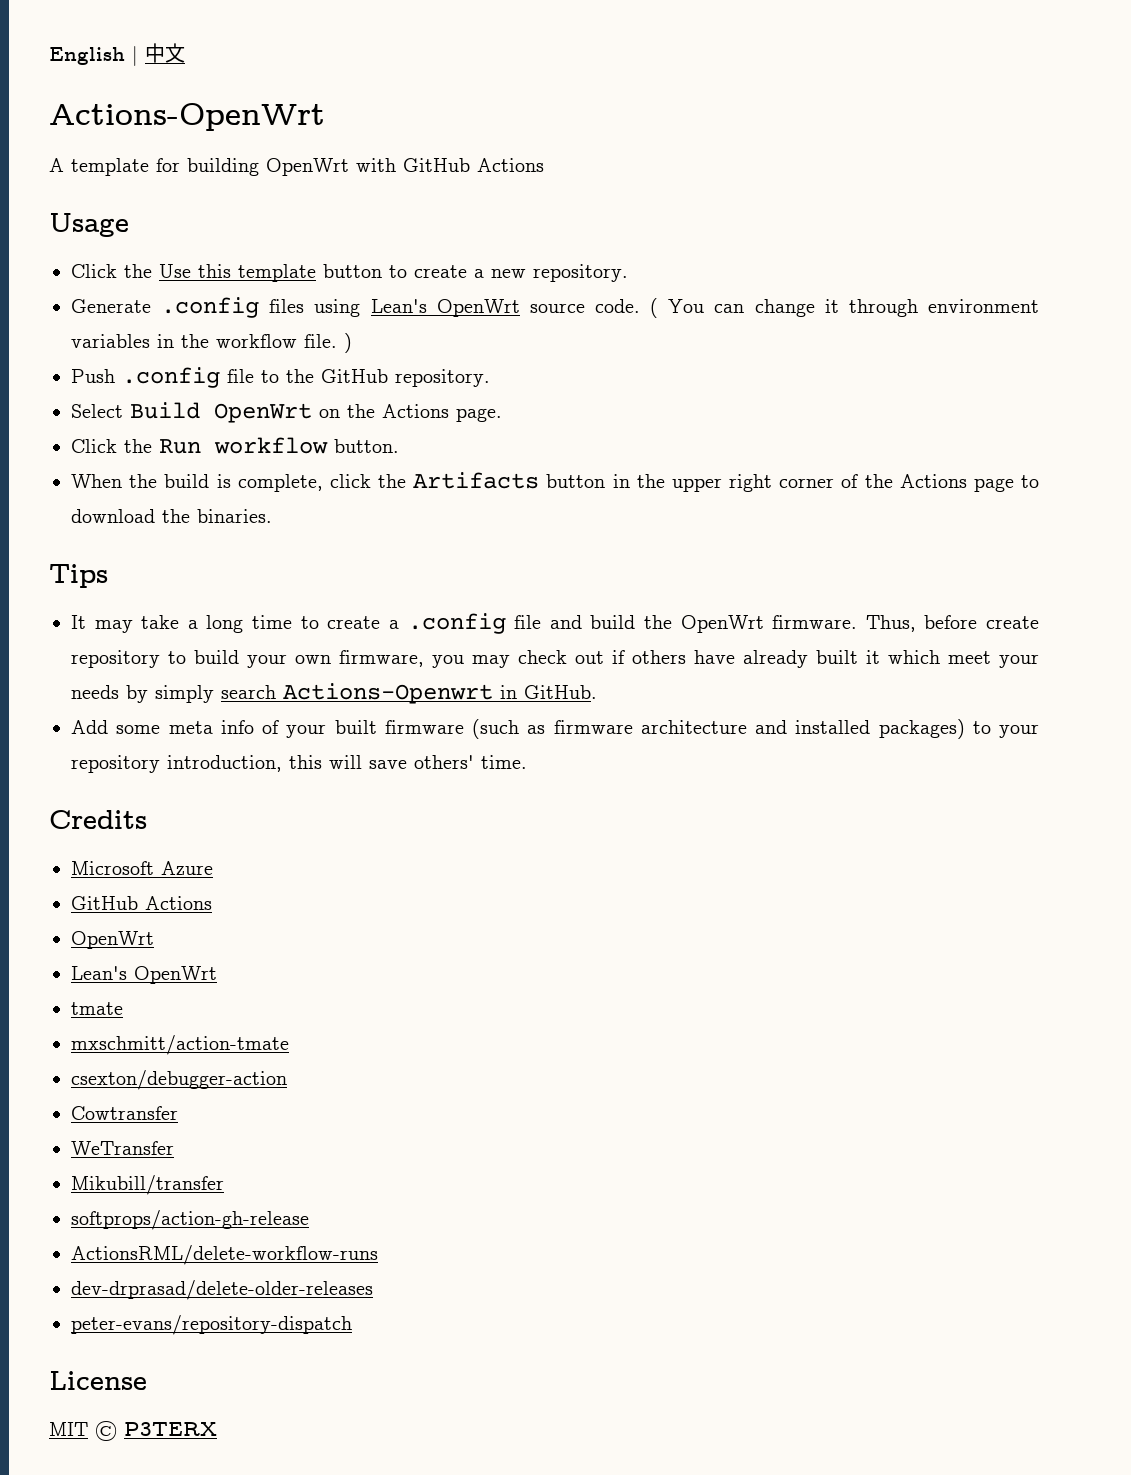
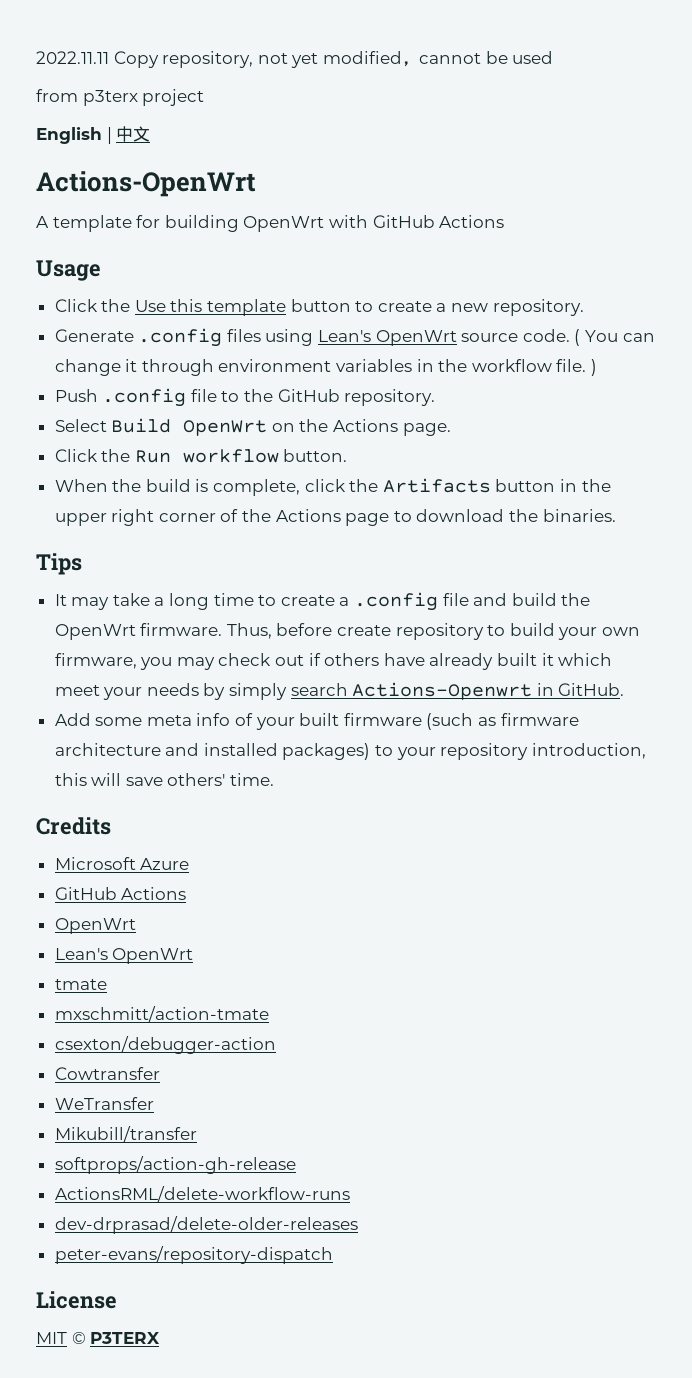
+ 2022.11.11 Copy repository, not yet modified，cannot be used
+ from p3terx project

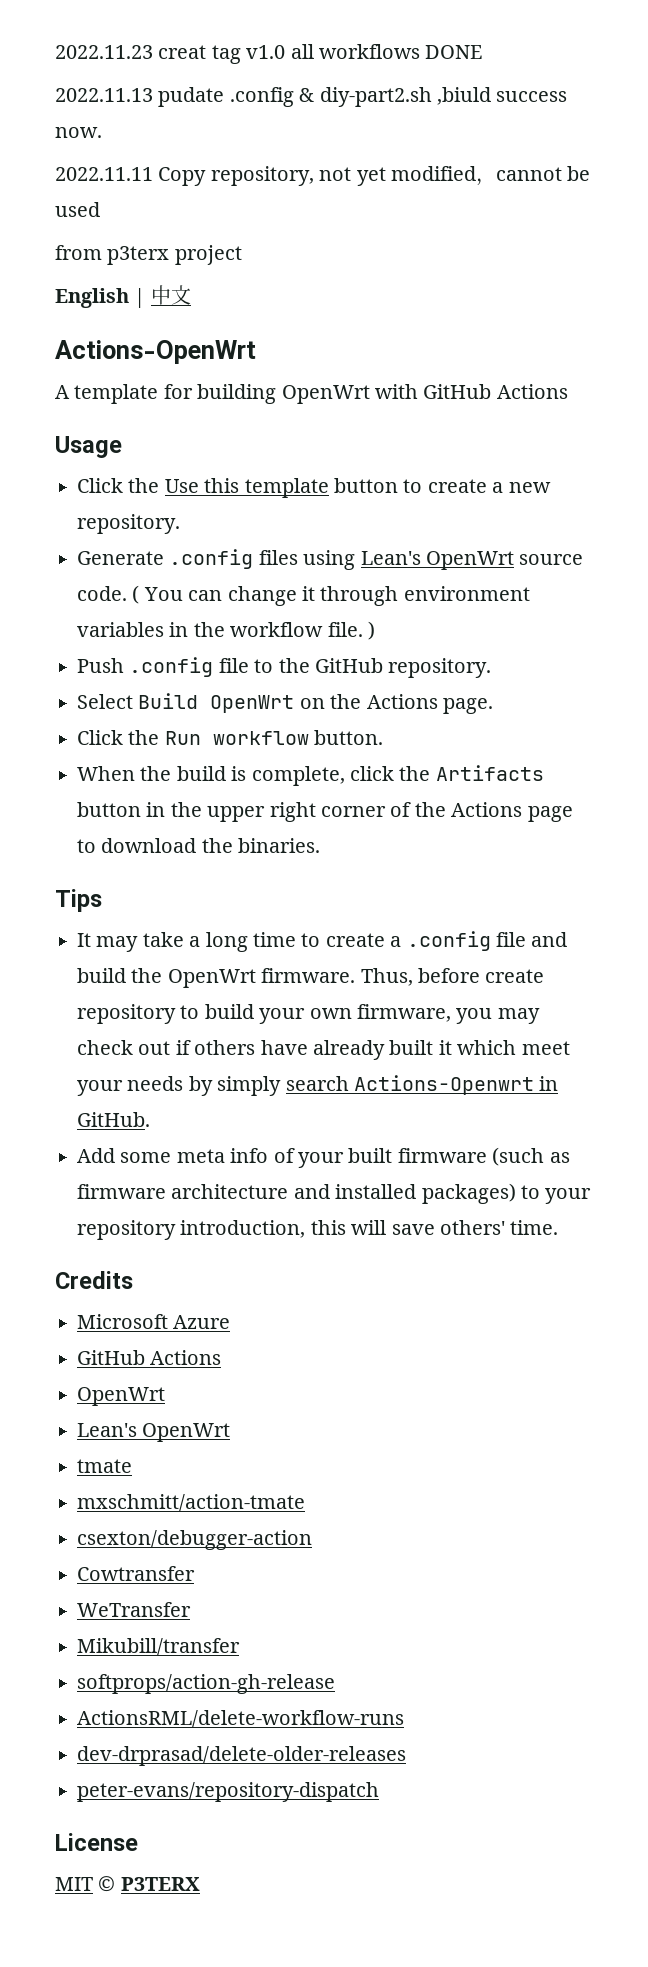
+ 2022.11.23 creat tag v1.0 all workflows DONE
+ 2022.11.13 pudate .config & diy-part2.sh ,biuld success now.

